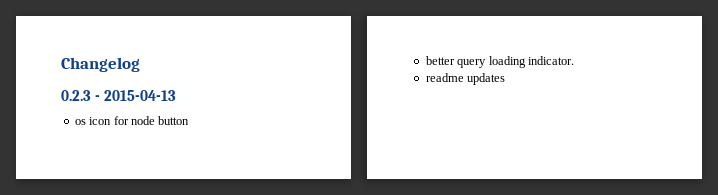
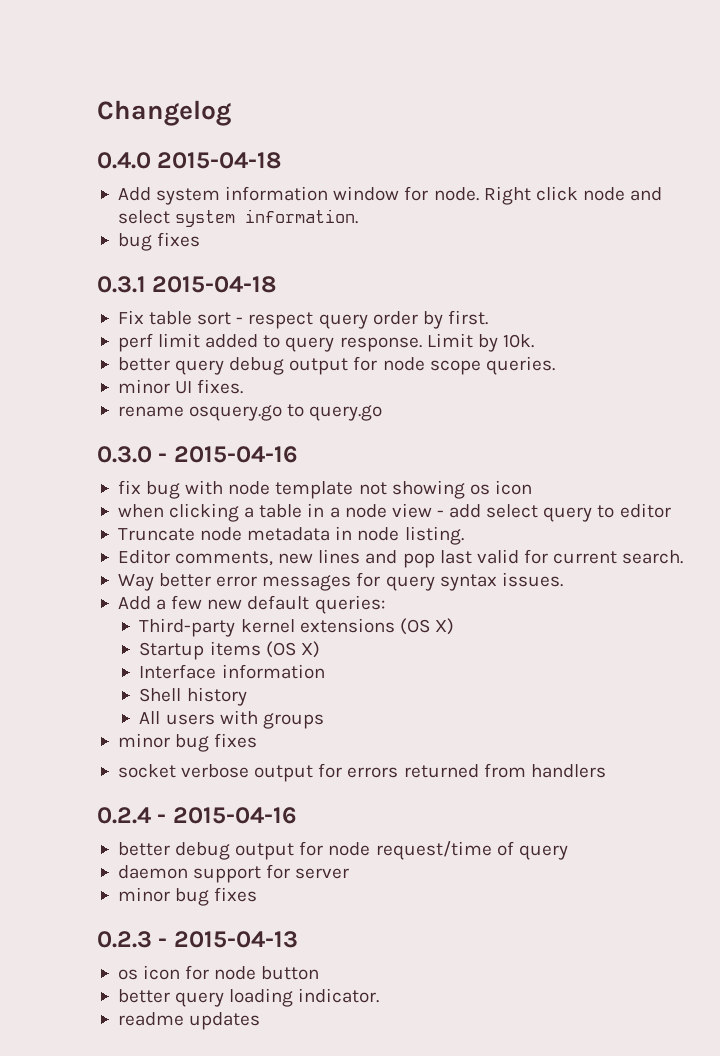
+ 0.4.0 2015-04-18
+ Add system information window for node. Right click node and select system information.
+ bug fixes
+ 0.3.1 2015-04-18
+ Fix table sort - respect query order by first.
+ perf limit added to query response. Limit by 10k.
+ better query debug output for node scope queries.
+ minor UI fixes.
+ rename osquery.go to query.go
+ 0.3.0 - 2015-04-16
+ fix bug with node template not showing os icon
+ when clicking a table in a node view - add select query to editor
+ Truncate node metadata in node listing.
+ Editor comments, new lines and pop last valid for current search.
+ Way better error messages for query syntax issues.
+ Add a few new default queries:
+ Third-party kernel extensions (OS X)
+ Startup items (OS X)
+ Interface information
+ Shell history
+ All users with groups
+ minor bug fixes
+ socket verbose output for errors returned from handlers
+ 0.2.4 - 2015-04-16
+ better debug output for node request/time of query
+ daemon support for server
+ minor bug fixes

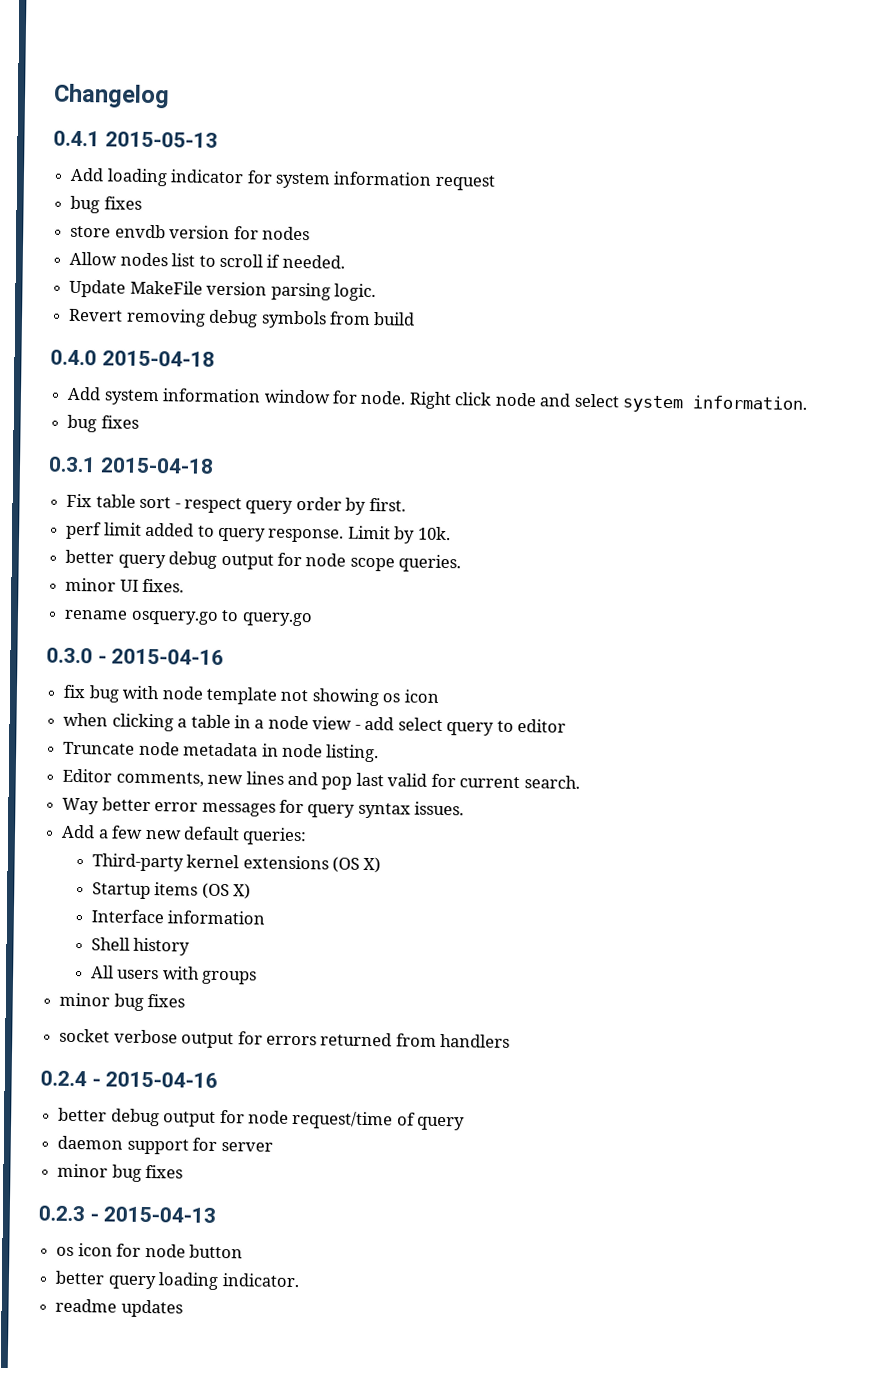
+ 0.4.1 2015-05-13
+ Add loading indicator for system information request
+ bug fixes
+ store envdb version for nodes
+ Allow nodes list to scroll if needed.
+ Update MakeFile version parsing logic.
+ Revert removing debug symbols from build

